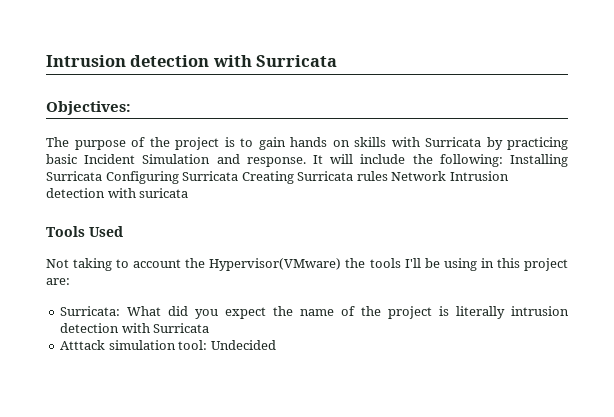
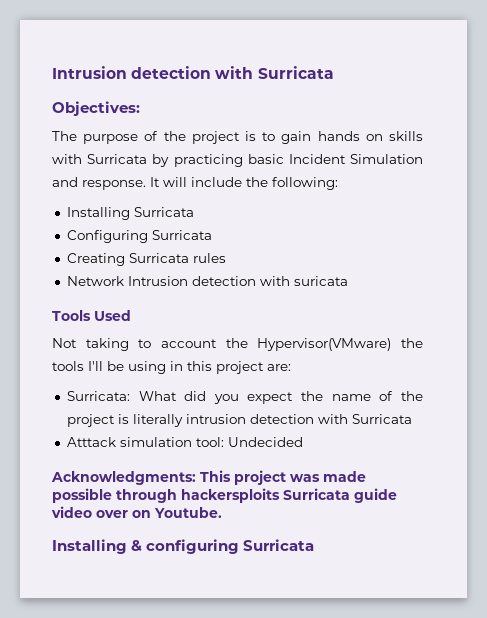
- It will include the following: Installing Surricata Configuring Surricata Creating Surricata rules Network Intrusion detection with suricata
+ It will include the following:
+ Installing Surricata
+ Configuring Surricata
+ Creating Surricata rules
+ Network Intrusion detection with suricata
+ Acknowledgments: This project was made possible through hackersploits Surricata guide video over on Youtube.
+ Installing & configuring Surricata

